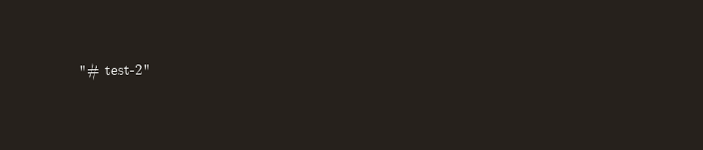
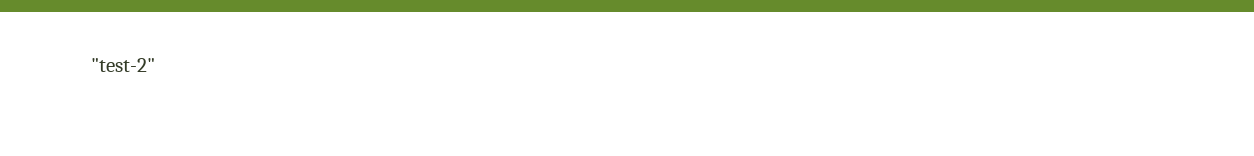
- "# test-2"
+ "test-2"

